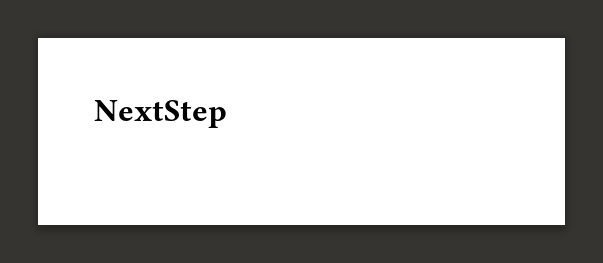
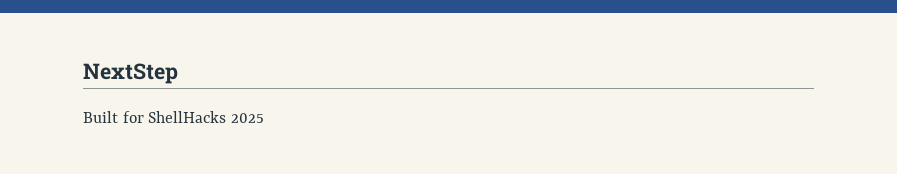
+ Built for ShellHacks 2025

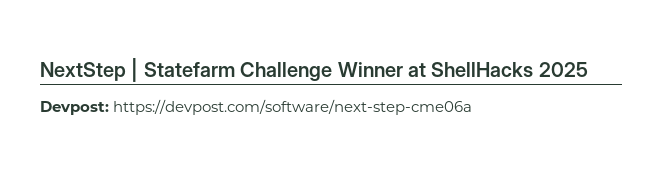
- NextStep
- Built for ShellHacks 2025
+ NextStep | Statefarm Challenge Winner at ShellHacks 2025
+ Devpost: https://devpost.com/software/next-step-cme06a

